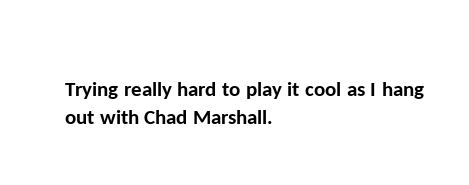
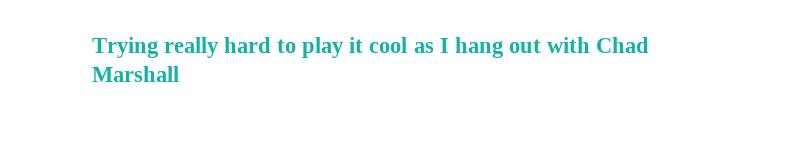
- Trying really hard to play it cool as I hang out with Chad Marshall.
+ Trying really hard to play it cool as I hang out with Chad Marshall

